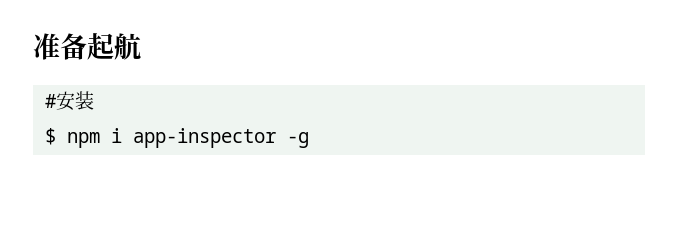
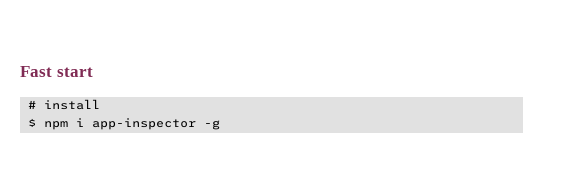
- 准备起航
+ Fast start
- #安装
+ # install

